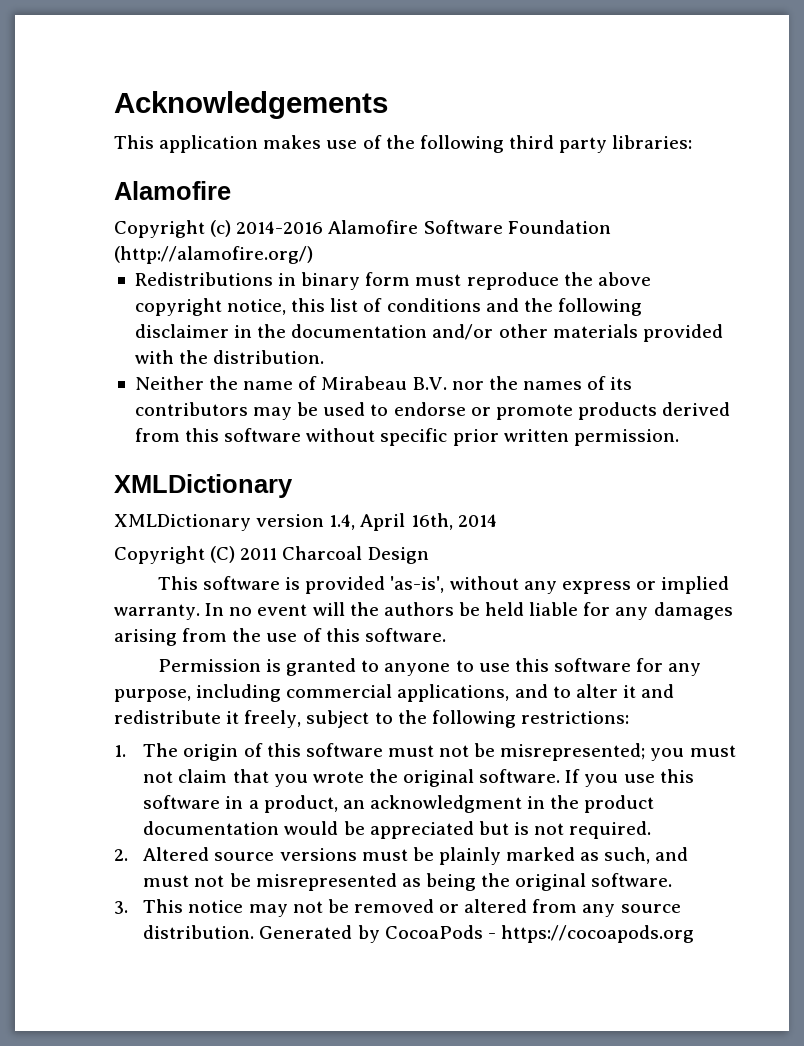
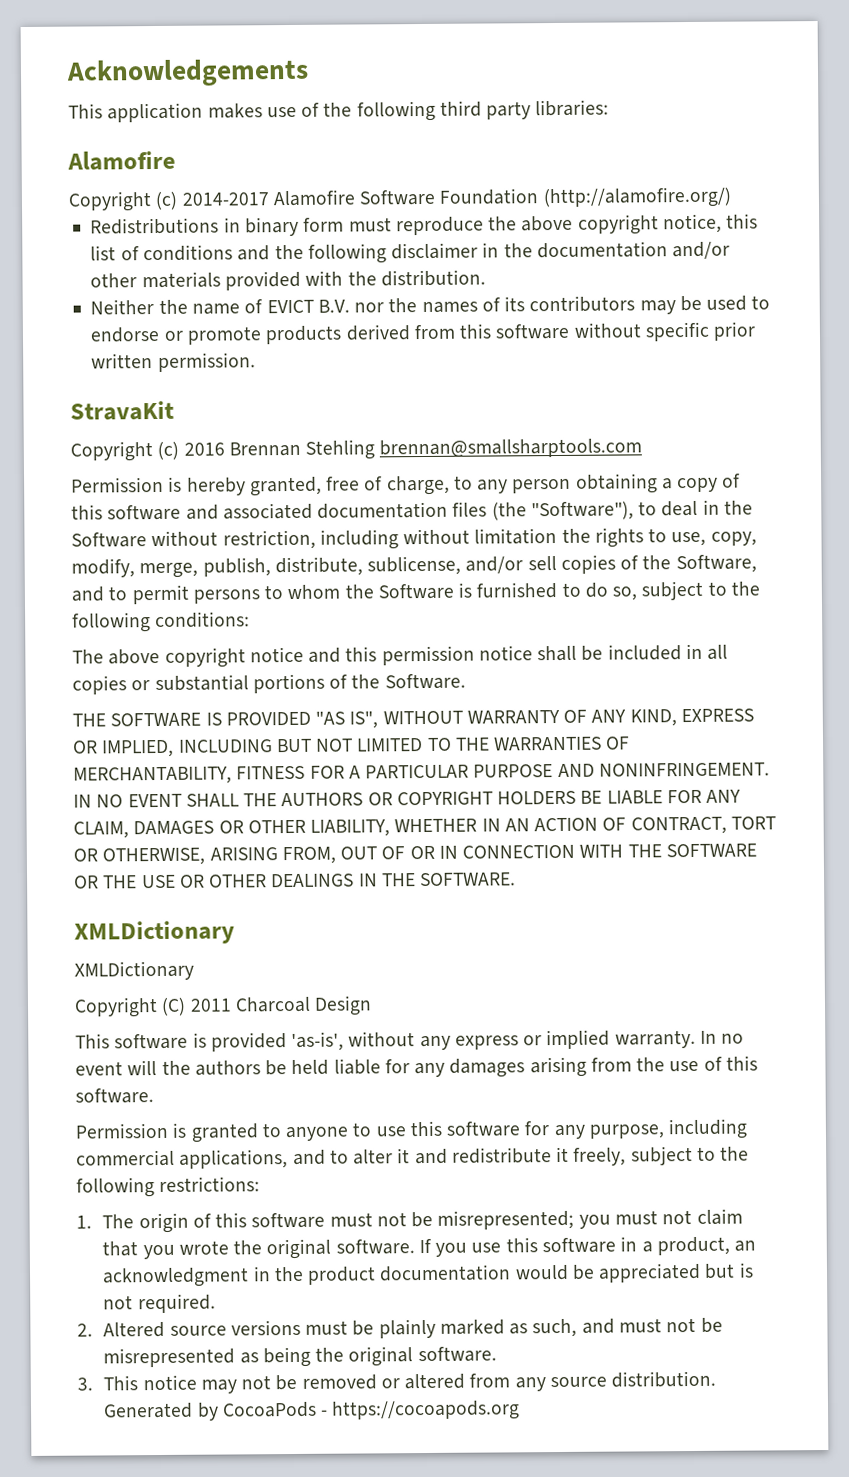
- Copyright (c) 2014-2016 Alamofire Software Foundation (http://alamofire.org/)
+ Copyright (c) 2014-2017 Alamofire Software Foundation (http://alamofire.org/)
- Neither the name of Mirabeau B.V. nor the names of its contributors may be used to endorse or promote products derived from this software without specific prior written permission.
+ Neither the name of EVICT B.V. nor the names of its contributors may be used to endorse or promote products derived from this software without specific prior written permission.
+ StravaKit
+ Copyright (c) 2016 Brennan Stehling brennan@smallsharptools.com
+ Permission is hereby granted, free of charge, to any person obtaining a copy of this software and associated documentation files (the "Software"), to deal in the Software without restriction, including without limitation the rights to use, copy, modify, merge, publish, distribute, sublicense, and/or sell copies of the Software, and to permit persons to whom the Software is furnished to do so, subject to the following conditions:
+ The above copyright notice and this permission notice shall be included in all copies or substantial portions of the Software.
+ THE SOFTWARE IS PROVIDED "AS IS", WITHOUT WARRANTY OF ANY KIND, EXPRESS OR IMPLIED, INCLUDING BUT NOT LIMITED TO THE WARRANTIES OF MERCHANTABILITY, FITNESS FOR A PARTICULAR PURPOSE AND NONINFRINGEMENT. IN NO EVENT SHALL THE AUTHORS OR COPYRIGHT HOLDERS BE LIABLE FOR ANY CLAIM, DAMAGES OR OTHER LIABILITY, WHETHER IN AN ACTION OF CONTRACT, TORT OR OTHERWISE, ARISING FROM, OUT OF OR IN CONNECTION WITH THE SOFTWARE OR THE USE OR OTHER DEALINGS IN THE SOFTWARE.
  XMLDictionary
- XMLDictionary version 1.4, April 16th, 2014
+ XMLDictionary

